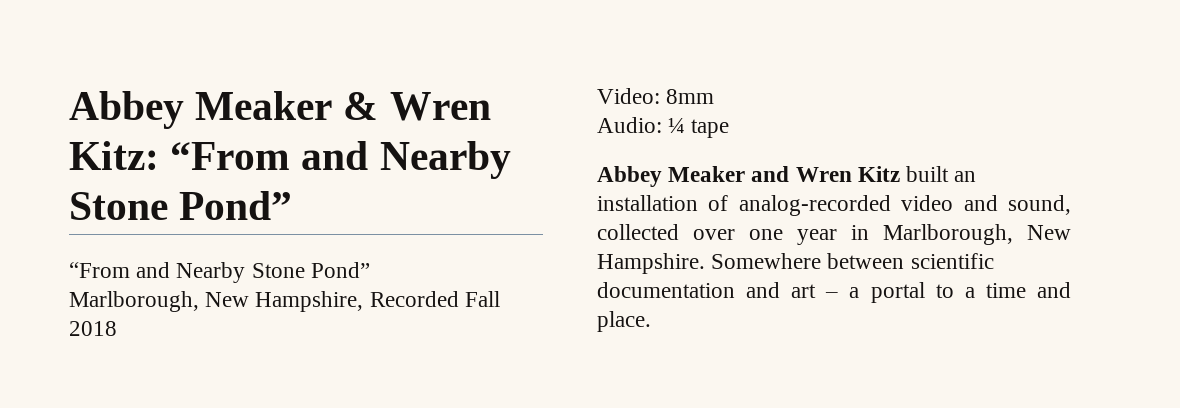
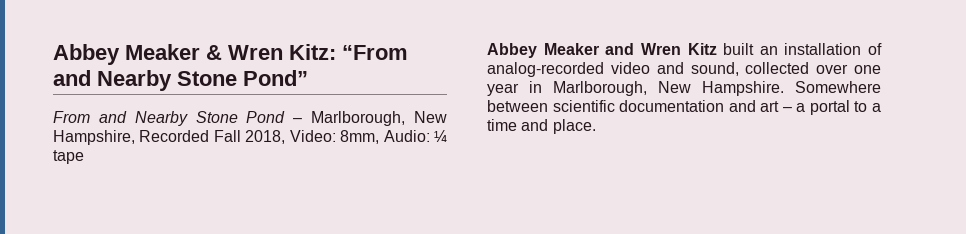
  Abbey Meaker & Wren Kitz: “From and Nearby Stone Pond”
- “From and Nearby Stone Pond”
- Marlborough, New Hampshire, Recorded Fall 2018
- Video: 8mm
- Audio: ¼ tape
+ From and Nearby Stone Pond – Marlborough, New Hampshire, Recorded Fall 2018, Video: 8mm, Audio: ¼ tape

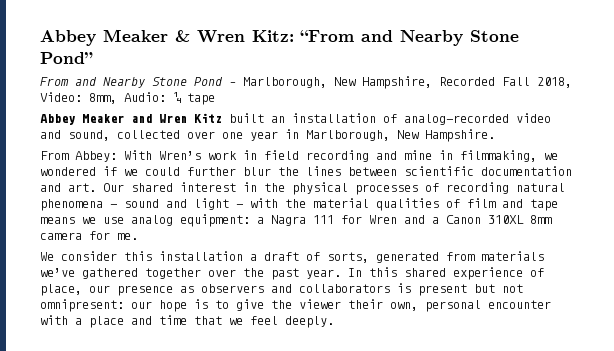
- Abbey Meaker and Wren Kitz built an installation of analog-recorded video and sound, collected over one year in Marlborough, New Hampshire. Somewhere between scientific documentation and art – a portal to a time and place.
+ Abbey Meaker and Wren Kitz built an installation of analog-recorded video and sound, collected over one year in Marlborough, New Hampshire.
+ From Abbey: With Wren’s work in field recording and mine in filmmaking, we wondered if we could further blur the lines between scientific documentation and art. Our shared interest in the physical processes of recording natural phenomena — sound and light — with the material qualities of film and tape means we use analog equipment: a Nagra 111 for Wren and a Canon 310XL 8mm camera for me.
+ We consider this installation a draft of sorts, generated from materials we’ve gathered together over the past year. In this shared experience of place, our presence as observers and collaborators is present but not omnipresent: our hope is to give the viewer their own, personal encounter with a place and time that we feel deeply.

